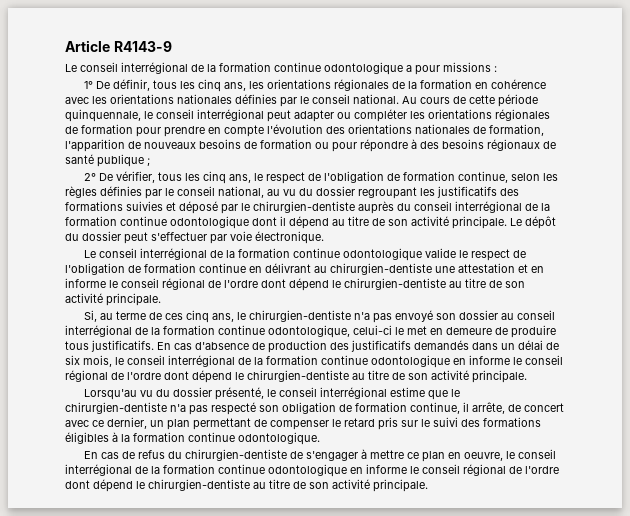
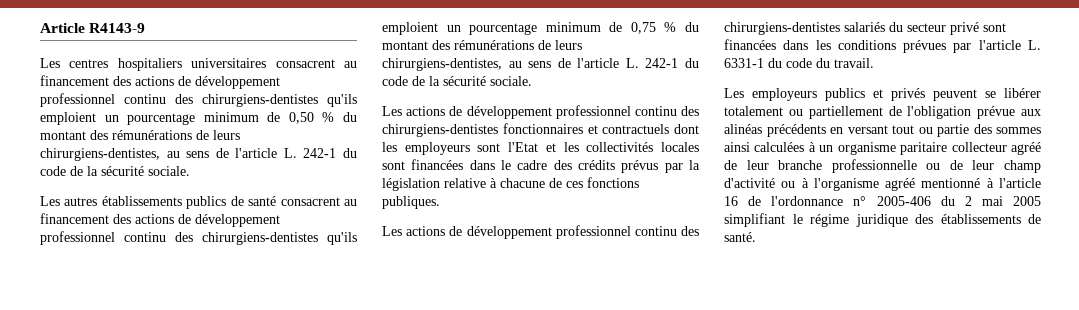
- Le conseil interrégional de la formation continue odontologique a pour missions :
- 1° De définir, tous les cinq ans, les orientations régionales de la formation en cohérence avec les orientations nationales définies par le conseil national. Au cours de cette période quinquennale, le conseil interrégional peut adapter ou compléter les orientations régionales de formation pour prendre en compte l'évolution des orientations nationales de formation, l'apparition de nouveaux besoins de formation ou pour répondre à des besoins régionaux de santé publique ;
- 2° De vérifier, tous les cinq ans, le respect de l'obligation de formation continue, selon les règles définies par le conseil national, au vu du dossier regroupant les justificatifs des formations suivies et déposé par le chirurgien-dentiste auprès du conseil interrégional de la formation continue odontologique dont il dépend au titre de son activité principale. Le dépôt du dossier peut s'effectuer par voie électronique.
- Le conseil interrégional de la formation continue odontologique valide le respect de l'obligation de formation continue en délivrant au chirurgien-dentiste une attestation et en informe le conseil régional de l'ordre dont dépend le chirurgien-dentiste au titre de son activité principale.
- Si, au terme de ces cinq ans, le chirurgien-dentiste n'a pas envoyé son dossier au conseil interrégional de la formation continue odontologique, celui-ci le met en demeure de produire tous justificatifs. En cas d'absence de production des justificatifs demandés dans un délai de six mois, le conseil interrégional de la formation continue odontologique en informe le conseil régional de l'ordre dont dépend le chirurgien-dentiste au titre de son activité principale.
- Lorsqu'au vu du dossier présenté, le conseil interrégional estime que le chirurgien-dentiste n'a pas respecté son obligation de formation continue, il arrête, de concert avec ce dernier, un plan permettant de compenser le retard pris sur le suivi des formations éligibles à la formation continue odontologique.
- En cas de refus du chirurgien-dentiste de s'engager à mettre ce plan en oeuvre, le conseil interrégional de la formation continue odontologique en informe le conseil régional de l'ordre dont dépend le chirurgien-dentiste au titre de son activité principale.
+ Les centres hospitaliers universitaires consacrent au financement des actions de développement professionnel continu des chirurgiens-dentistes qu'ils emploient un pourcentage minimum de 0,50 % du montant des rémunérations de leurs chirurgiens-dentistes, au sens de l'article L. 242-1 du code de la sécurité sociale.
+ Les autres établissements publics de santé consacrent au financement des actions de développement professionnel continu des chirurgiens-dentistes qu'ils emploient un pourcentage minimum de 0,75 % du montant des rémunérations de leurs chirurgiens-dentistes, au sens de l'article L. 242-1 du code de la sécurité sociale.
+ Les actions de développement professionnel continu des chirurgiens-dentistes fonctionnaires et contractuels dont les employeurs sont l'Etat et les collectivités locales sont financées dans le cadre des crédits prévus par la législation relative à chacune de ces fonctions publiques.
+ Les actions de développement professionnel continu des chirurgiens-dentistes salariés du secteur privé sont financées dans les conditions prévues par l'article L. 6331-1 du code du travail.
+ Les employeurs publics et privés peuvent se libérer totalement ou partiellement de l'obligation prévue aux alinéas précédents en versant tout ou partie des sommes ainsi calculées à un organisme paritaire collecteur agréé de leur branche professionnelle ou de leur champ d'activité ou à l'organisme agréé mentionné à l'article 16 de l'ordonnance n° 2005-406 du 2 mai 2005 simplifiant le régime juridique des établissements de santé.

